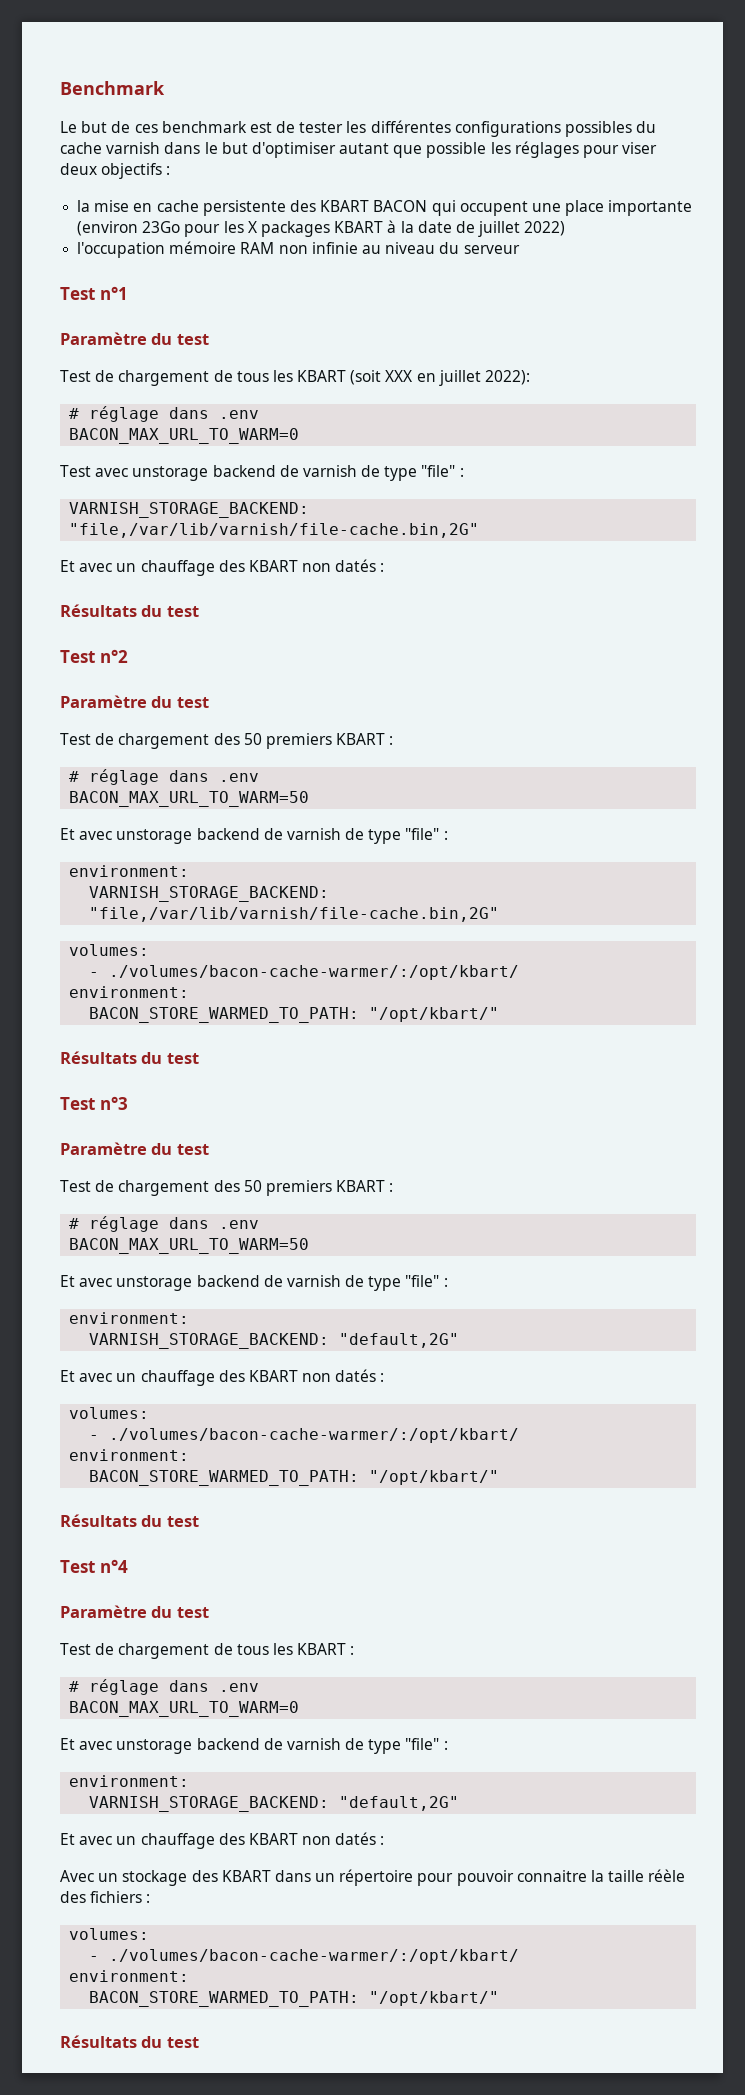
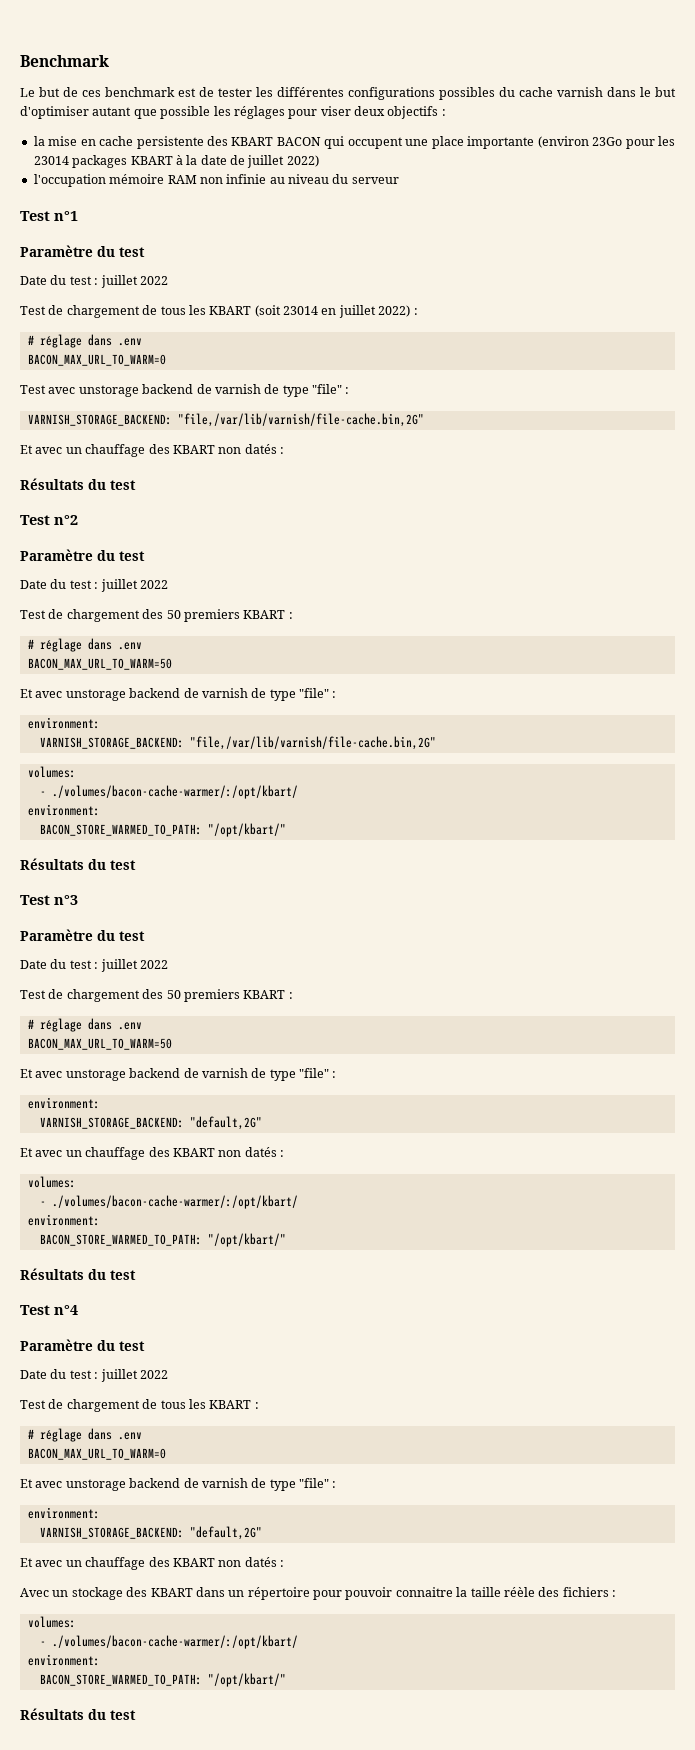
- la mise en cache persistente des KBART BACON qui occupent une place importante (environ 23Go pour les X packages KBART à la date de juillet 2022)
+ la mise en cache persistente des KBART BACON qui occupent une place importante (environ 23Go pour les 23014 packages KBART à la date de juillet 2022)
  Test n°1
  Paramètre du test
+ Date du test : juillet 2022
- Test de chargement de tous les KBART (soit XXX en juillet 2022):
+ Test de chargement de tous les KBART (soit 23014 en juillet 2022) :
  Test n°2
  Paramètre du test
+ Date du test : juillet 2022
  Test n°3
  Paramètre du test
+ Date du test : juillet 2022
  Test n°4
  Paramètre du test
+ Date du test : juillet 2022

